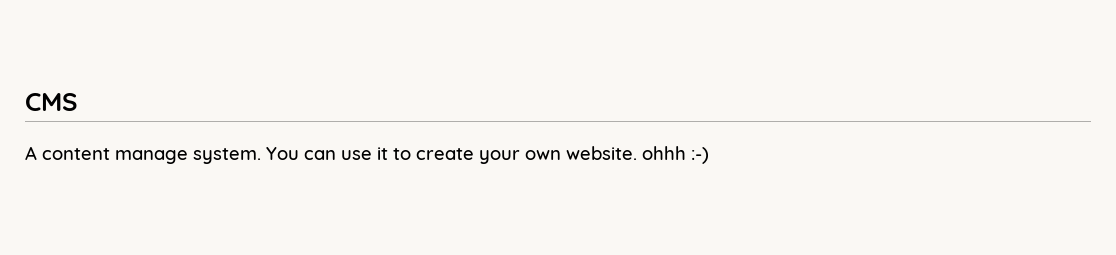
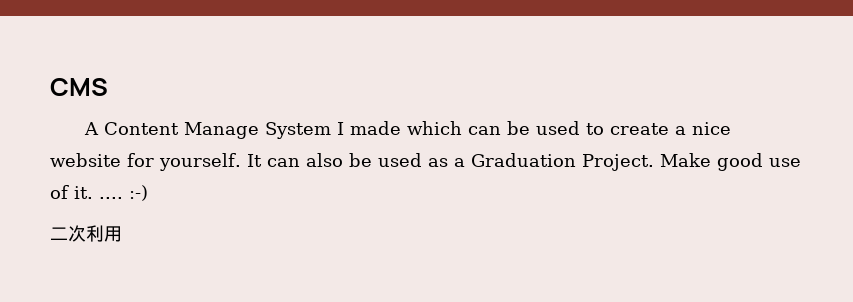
- A content manage system. You can use it to create your own website. ohhh :-)
+ A Content Manage System I made which can be used to create a nice website for yourself. It can also be used as a Graduation Project. Make good use of it. .... :-)
+ 二次利用

